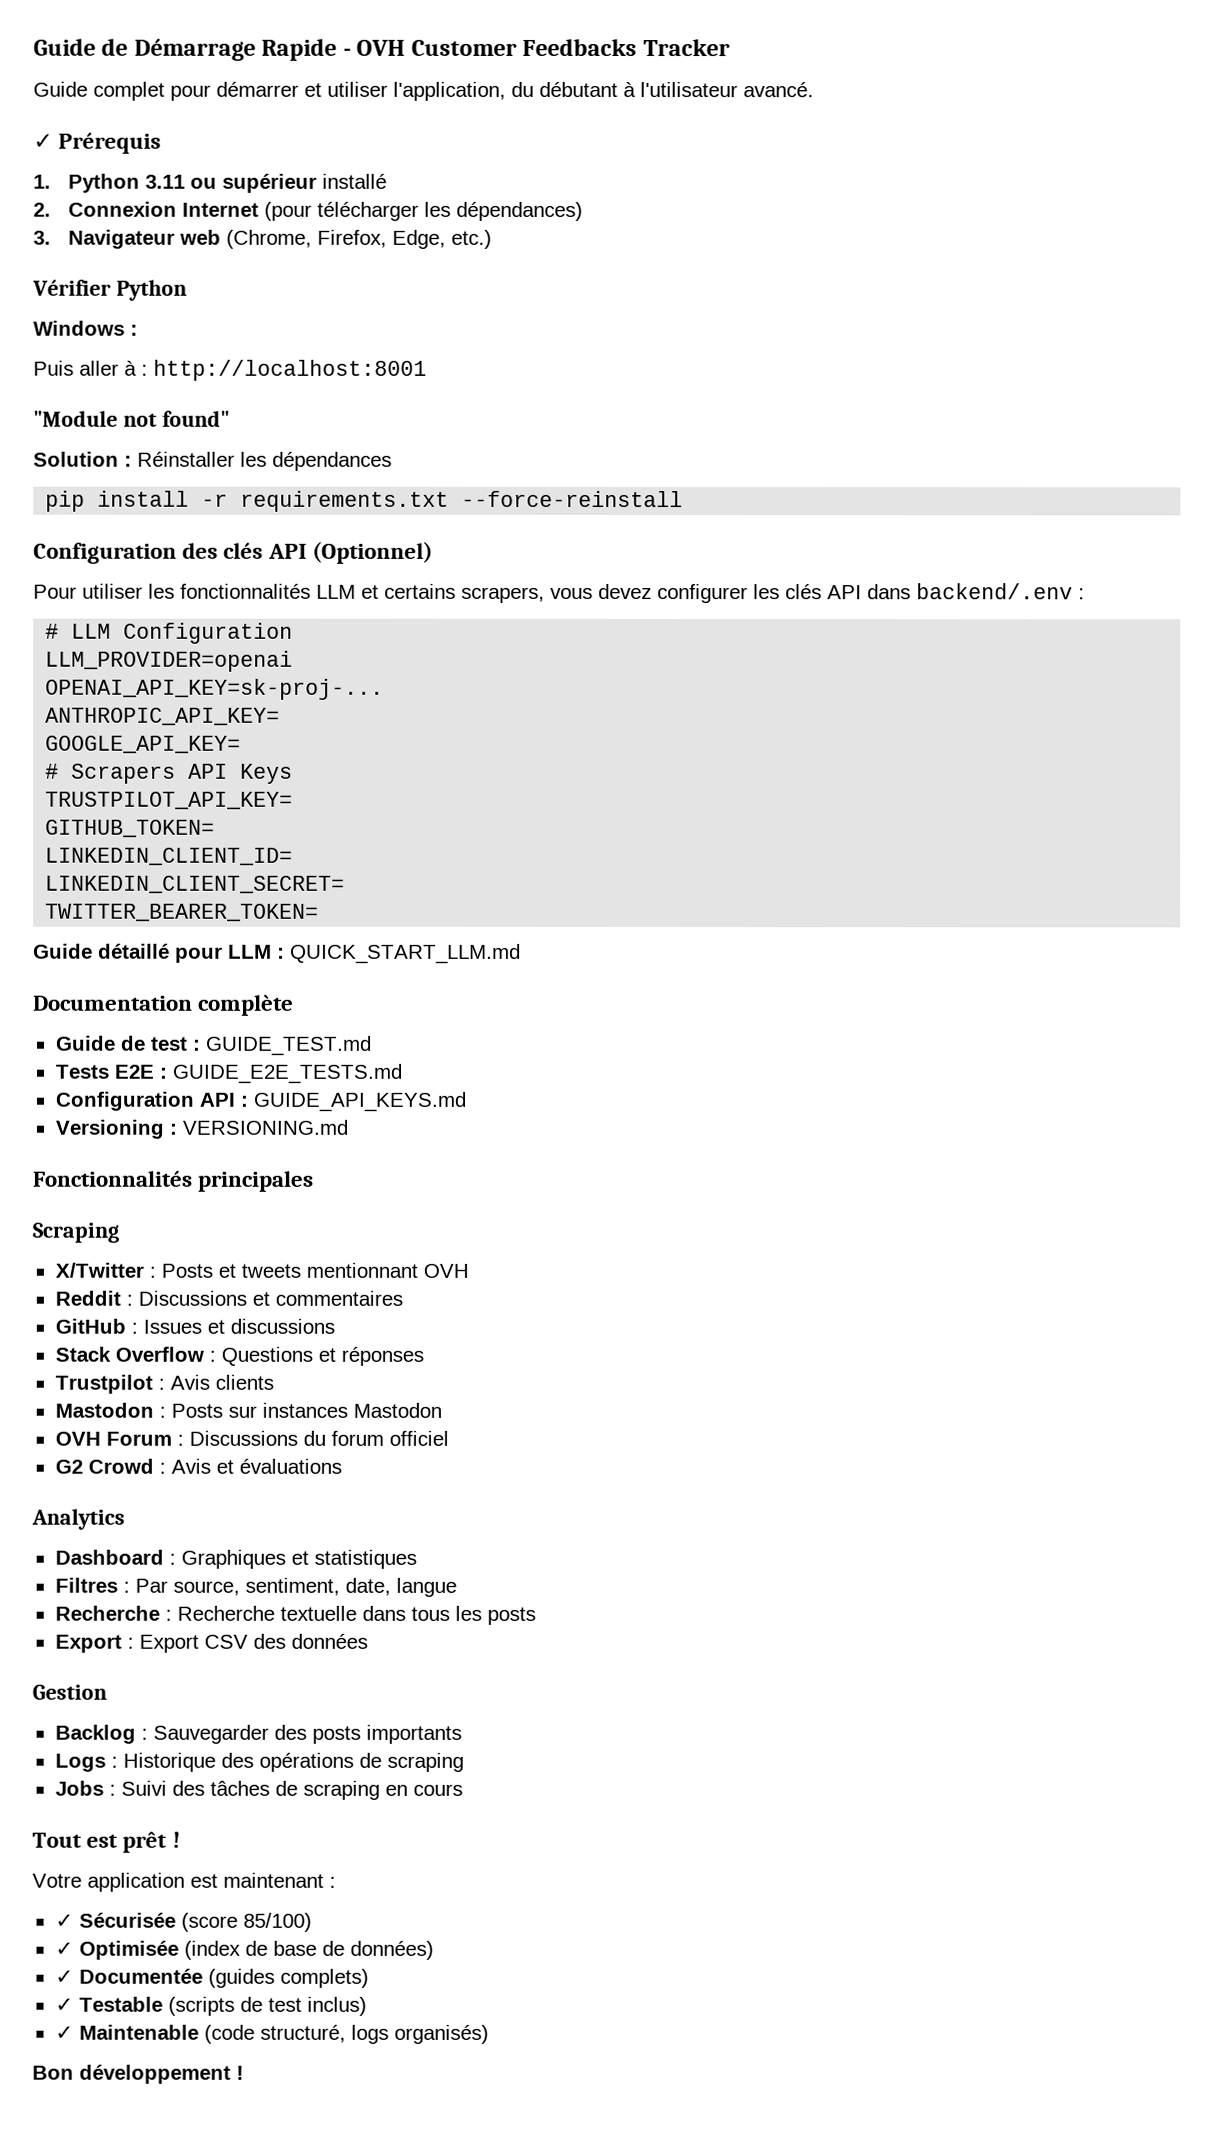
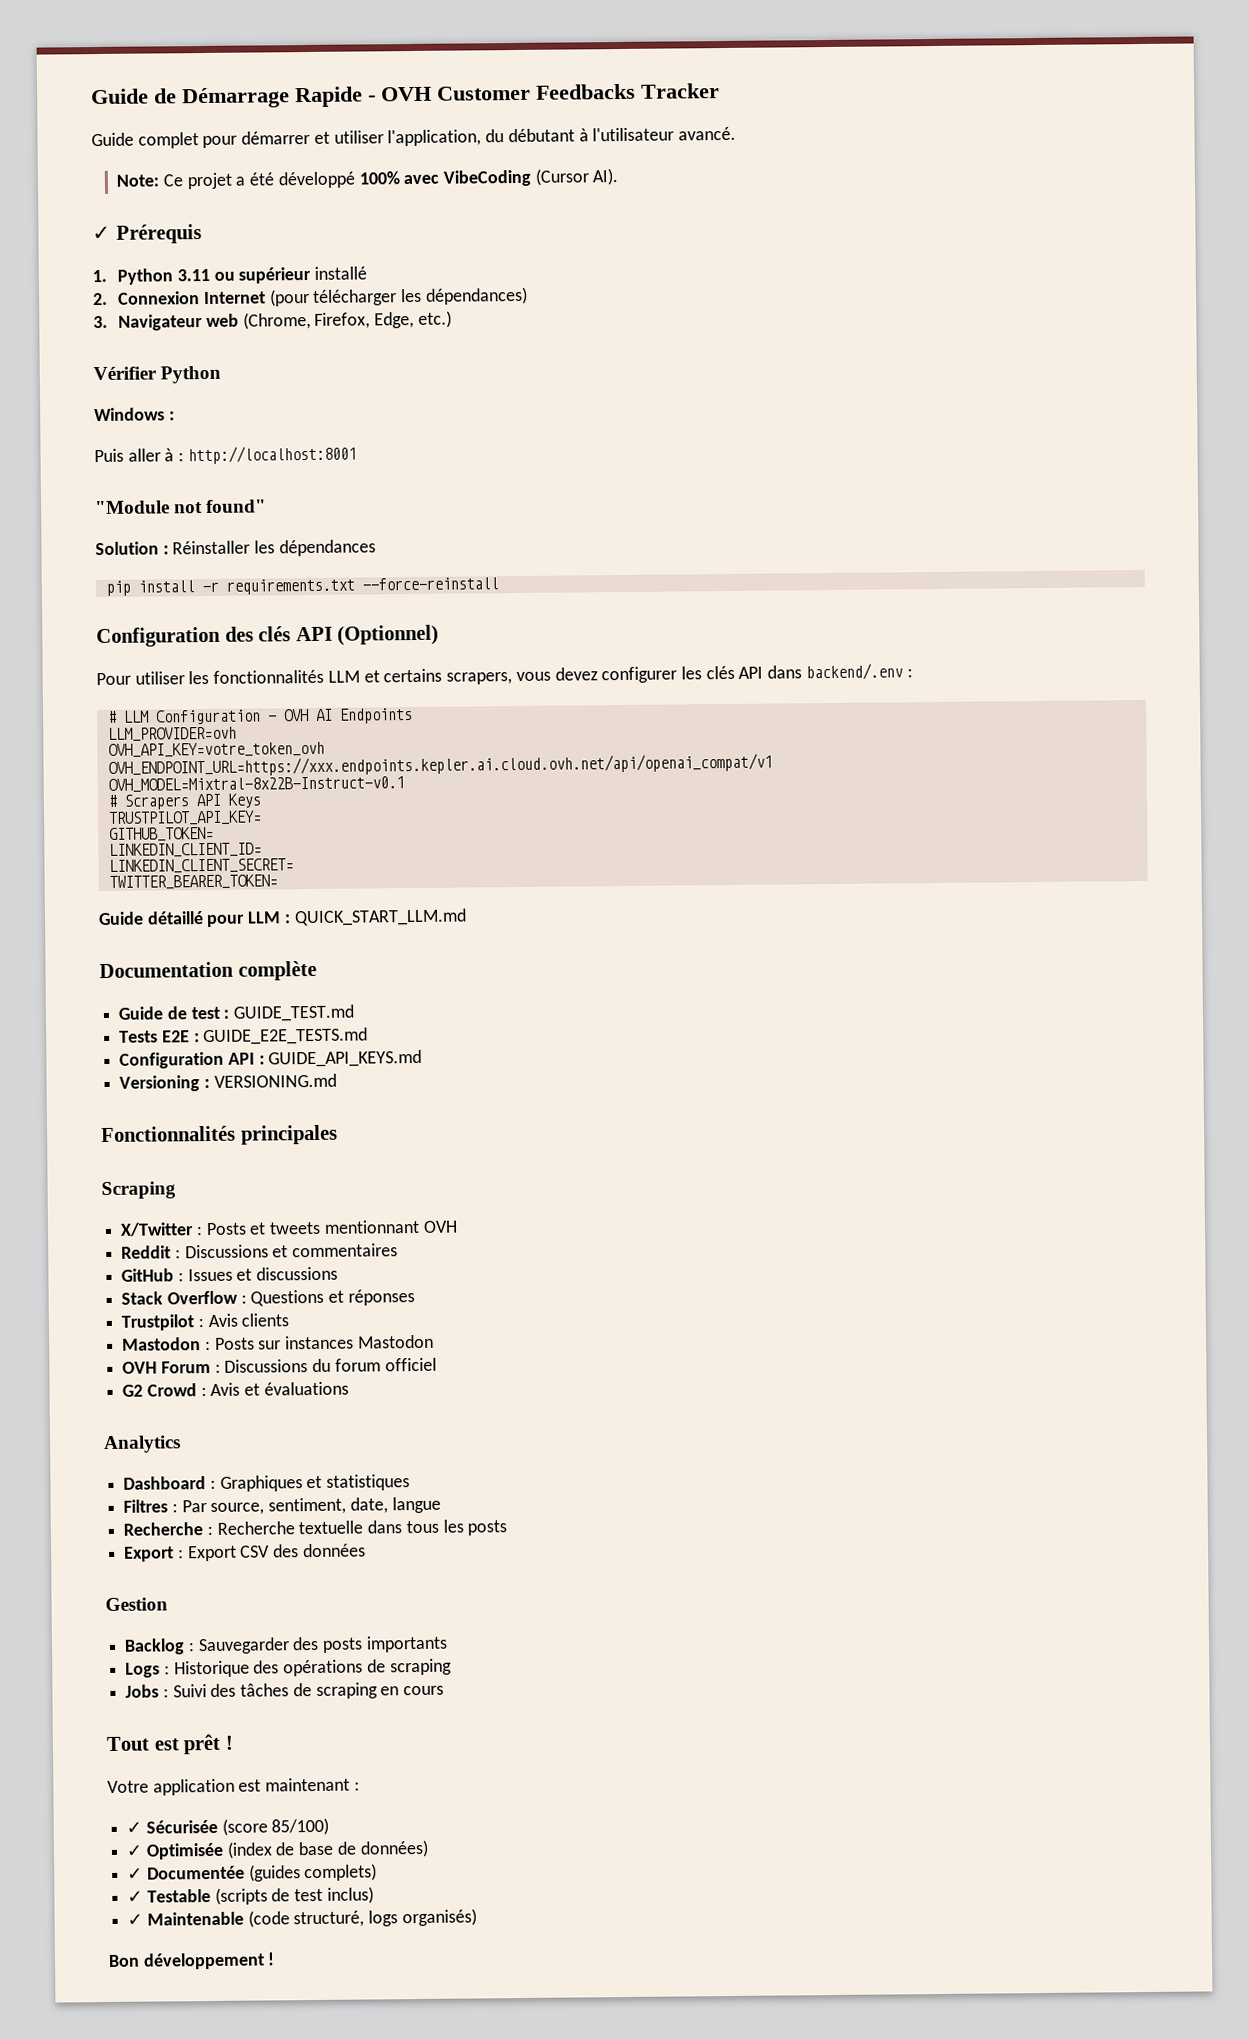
+ Note: Ce projet a été développé 100% avec VibeCoding (Cursor AI).
- # LLM Configuration
- LLM_PROVIDER=openai
- OPENAI_API_KEY=sk-proj-...
- ANTHROPIC_API_KEY=
- GOOGLE_API_KEY=
+ # LLM Configuration - OVH AI Endpoints
+ LLM_PROVIDER=ovh
+ OVH_API_KEY=votre_token_ovh
+ OVH_ENDPOINT_URL=https://xxx.endpoints.kepler.ai.cloud.ovh.net/api/openai_compat/v1
+ OVH_MODEL=Mixtral-8x22B-Instruct-v0.1

